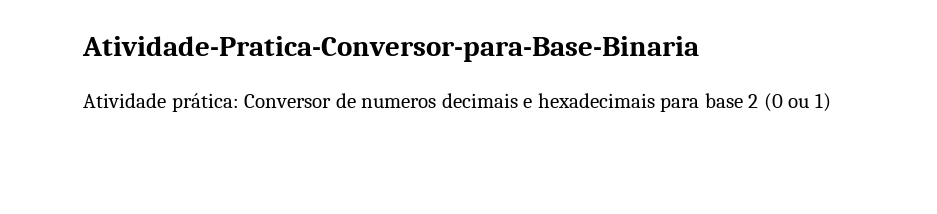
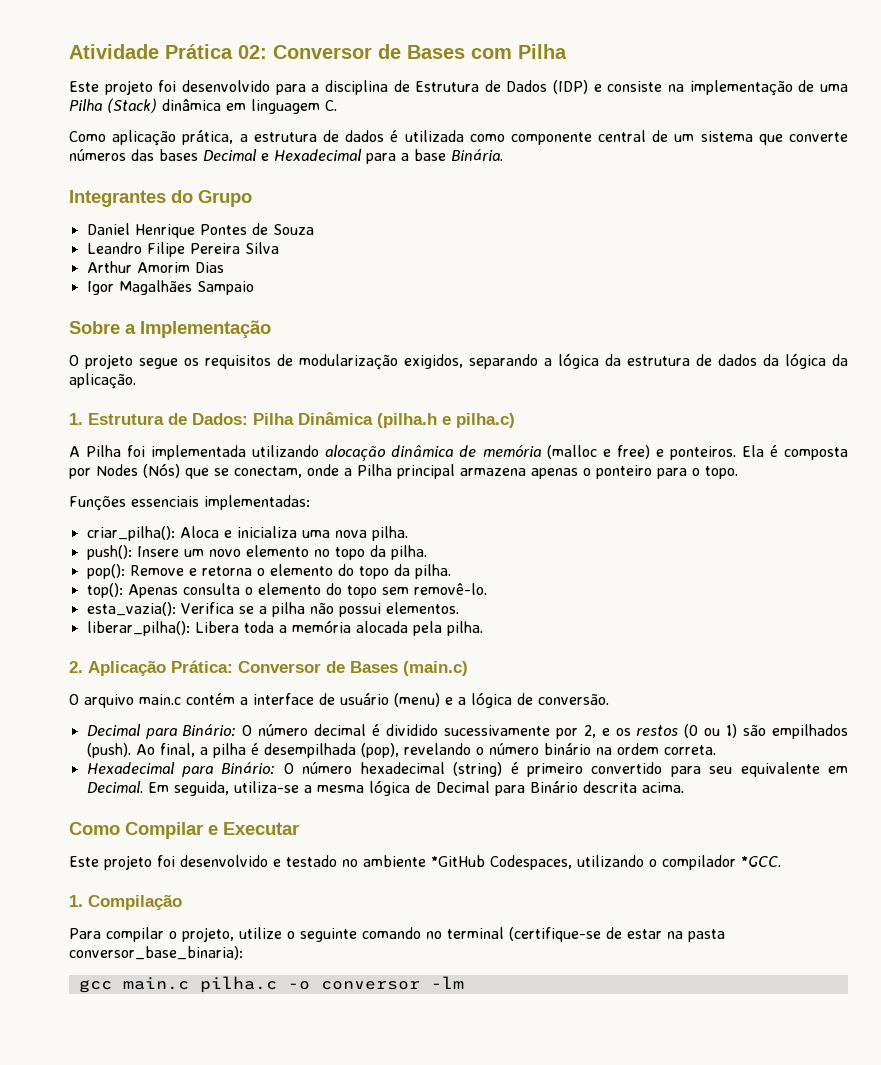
- Atividade-Pratica-Conversor-para-Base-Binaria
- Atividade prática: Conversor de numeros decimais e hexadecimais para base 2 (0 ou 1)
+ Atividade Prática 02: Conversor de Bases com Pilha
+ Este projeto foi desenvolvido para a disciplina de Estrutura de Dados (IDP) e consiste na implementação de uma Pilha (Stack) dinâmica em linguagem C.
+ Como aplicação prática, a estrutura de dados é utilizada como componente central de um sistema que converte números das bases Decimal e Hexadecimal para a base Binária.
+ Integrantes do Grupo
+ Daniel Henrique Pontes de Souza
+ Leandro Filipe Pereira Silva
+ Arthur Amorim Dias
+ Igor Magalhães Sampaio
+ Sobre a Implementação
+ O projeto segue os requisitos de modularização exigidos, separando a lógica da estrutura de dados da lógica da aplicação.
+ 1. Estrutura de Dados: Pilha Dinâmica (pilha.h e pilha.c)
+ A Pilha foi implementada utilizando alocação dinâmica de memória (malloc e free) e ponteiros. Ela é composta por Nodes (Nós) que se conectam, onde a Pilha principal armazena apenas o ponteiro para o topo.
+ Funções essenciais implementadas:
+ criar_pilha(): Aloca e inicializa uma nova pilha.
+ push(): Insere um novo elemento no topo da pilha.
+ pop(): Remove e retorna o elemento do topo da pilha.
+ top(): Apenas consulta o elemento do topo sem removê-lo.
+ esta_vazia(): Verifica se a pilha não possui elementos.
+ liberar_pilha(): Libera toda a memória alocada pela pilha.
+ 2. Aplicação Prática: Conversor de Bases (main.c)
+ O arquivo main.c contém a interface de usuário (menu) e a lógica de conversão.
+ Decimal para Binário: O número decimal é dividido sucessivamente por 2, e os restos (0 ou 1) são empilhados (push). Ao final, a pilha é desempilhada (pop), revelando o número binário na ordem correta.
+ Hexadecimal para Binário: O número hexadecimal (string) é primeiro convertido para seu equivalente em Decimal. Em seguida, utiliza-se a mesma lógica de Decimal para Binário descrita acima.
+ Como Compilar e Executar
+ Este projeto foi desenvolvido e testado no ambiente *GitHub Codespaces, utilizando o compilador *GCC.
+ 1. Compilação
+ Para compilar o projeto, utilize o seguinte comando no terminal (certifique-se de estar na pasta conversor_base_binaria):
+ gcc main.c pilha.c -o conversor -lm

